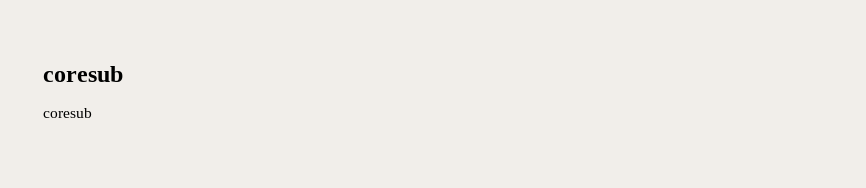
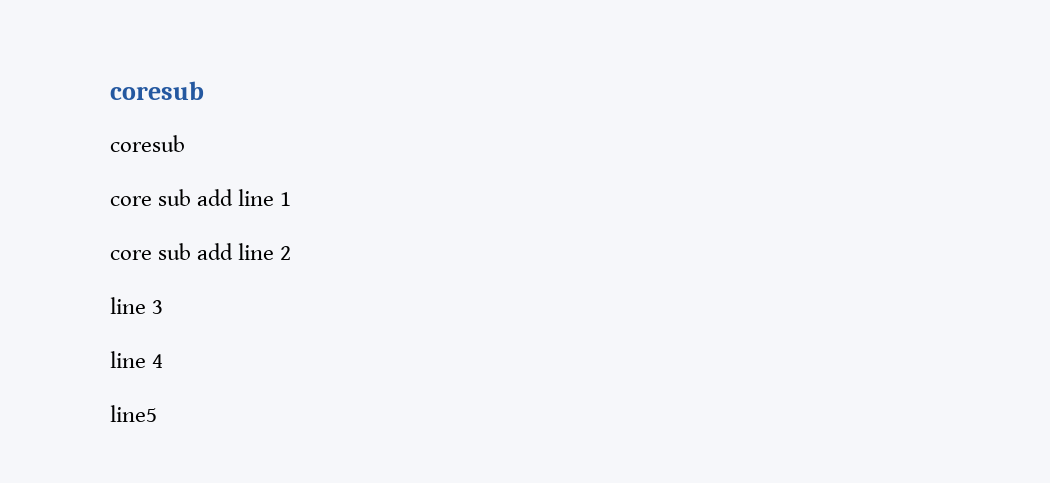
+ core sub add line 1
+ core sub add line 2
+ line 3
+ line 4
+ line5

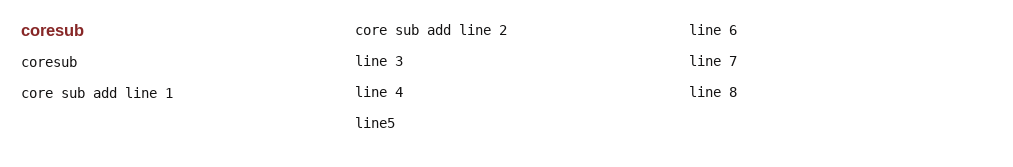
+ line 6
+ line 7
+ line 8

